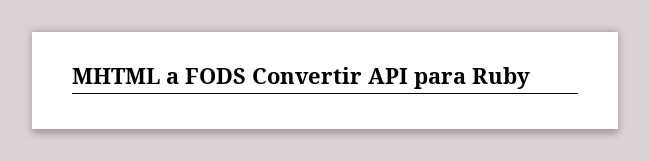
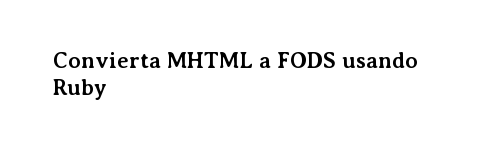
- MHTML a FODS Convertir API para Ruby
+ Convierta MHTML a FODS usando Ruby

